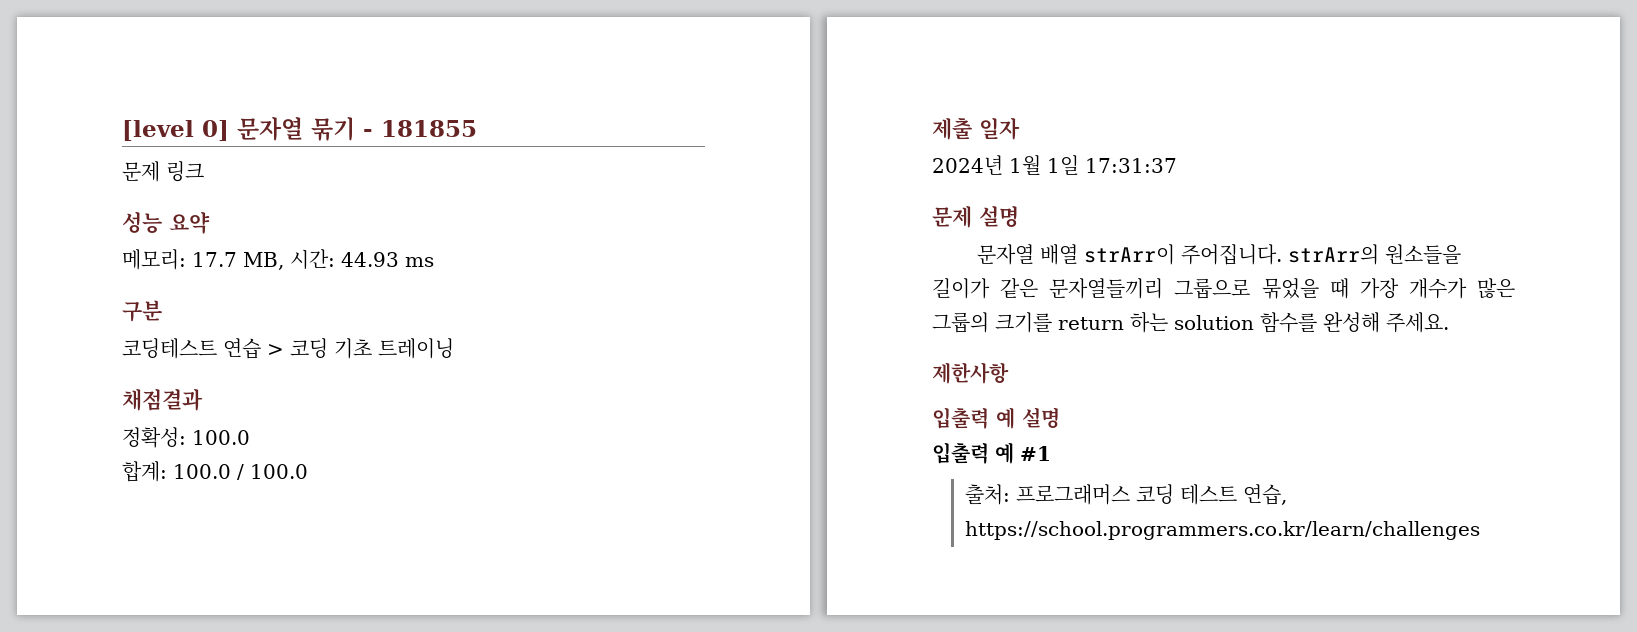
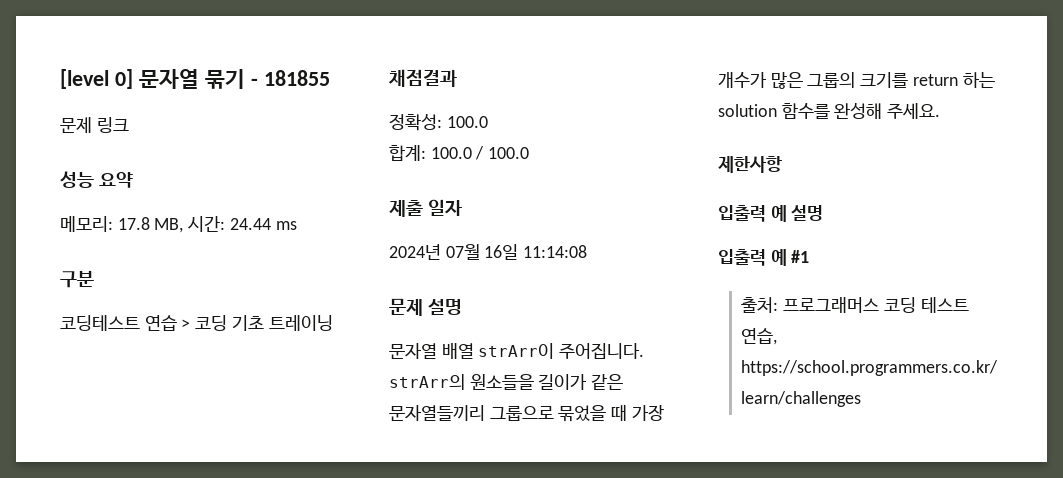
- 메모리: 17.7 MB, 시간: 44.93 ms
+ 메모리: 17.8 MB, 시간: 24.44 ms
- 2024년 1월 1일 17:31:37
+ 2024년 07월 16일 11:14:08

